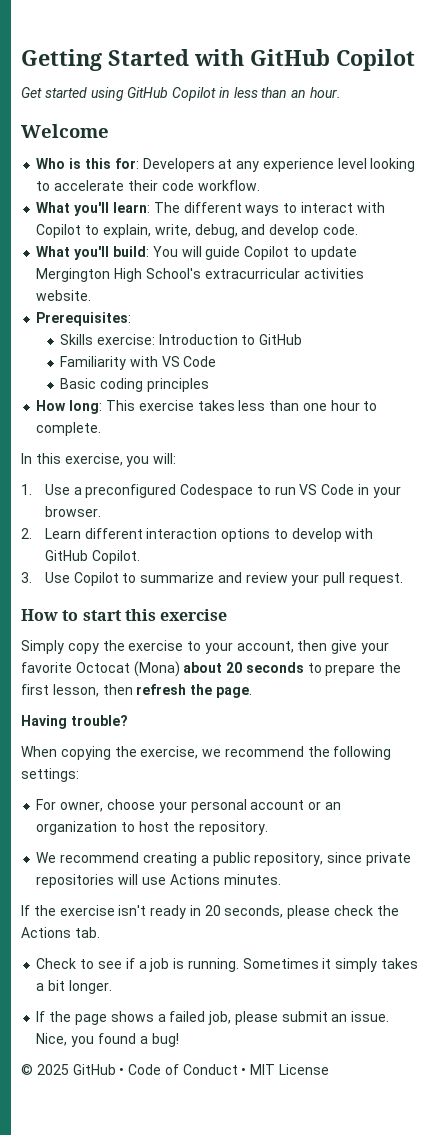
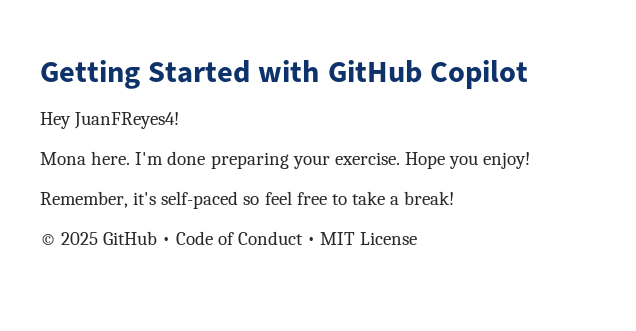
- Get started using GitHub Copilot in less than an hour.
- Welcome
- Who is this for: Developers at any experience level looking to accelerate their code workflow.
- What you'll learn: The different ways to interact with Copilot to explain, write, debug, and develop code.
- What you'll build: You will guide Copilot to update Mergington High School's extracurricular activities website.
- Prerequisites:
- Skills exercise: Introduction to GitHub
- Familiarity with VS Code
- Basic coding principles
- How long: This exercise takes less than one hour to complete.
- In this exercise, you will:
- 1. Use a preconfigured Codespace to run VS Code in your browser.
- 2. Learn different interaction options to develop with GitHub Copilot.
- 3. Use Copilot to summarize and review your pull request.
- How to start this exercise
- Simply copy the exercise to your account, then give your favorite Octocat (Mona) about 20 seconds to prepare the first lesson, then refresh the page.
- Having trouble?
- When copying the exercise, we recommend the following settings:
- For owner, choose your personal account or an organization to host the repository.
- We recommend creating a public repository, since private repositories will use Actions minutes.
- If the exercise isn't ready in 20 seconds, please check the Actions tab.
- Check to see if a job is running. Sometimes it simply takes a bit longer.
- If the page shows a failed job, please submit an issue. Nice, you found a bug!
+ Hey JuanFReyes4!
+ Mona here. I'm done preparing your exercise. Hope you enjoy!
+ Remember, it's self-paced so feel free to take a break!

